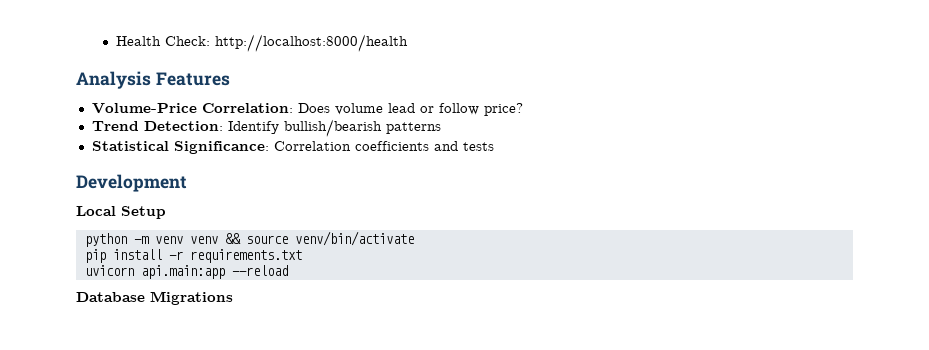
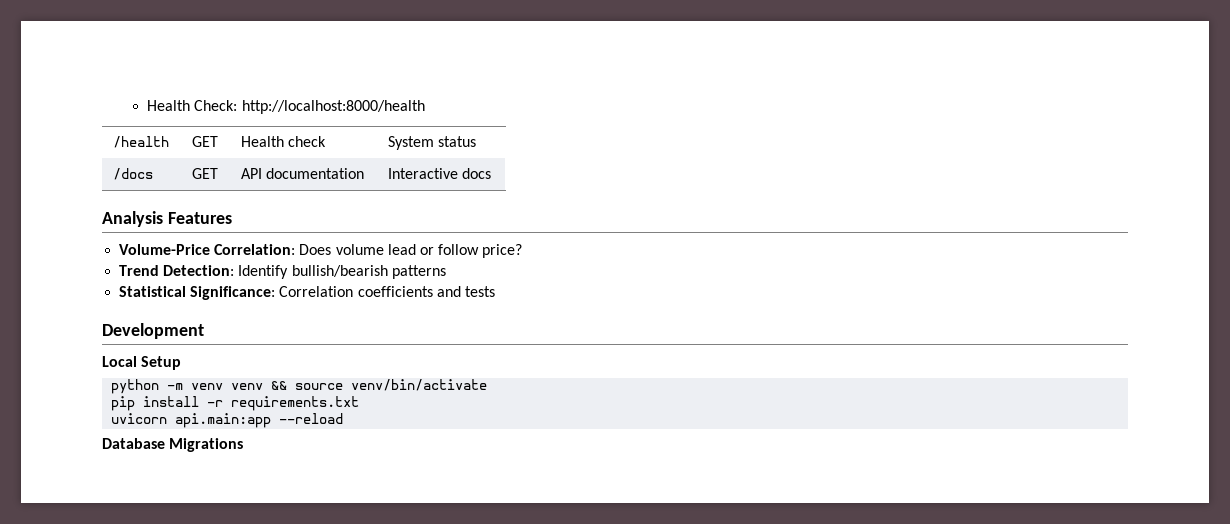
+ /health | GET | Health check | System status
+ /docs | GET | API documentation | Interactive docs

